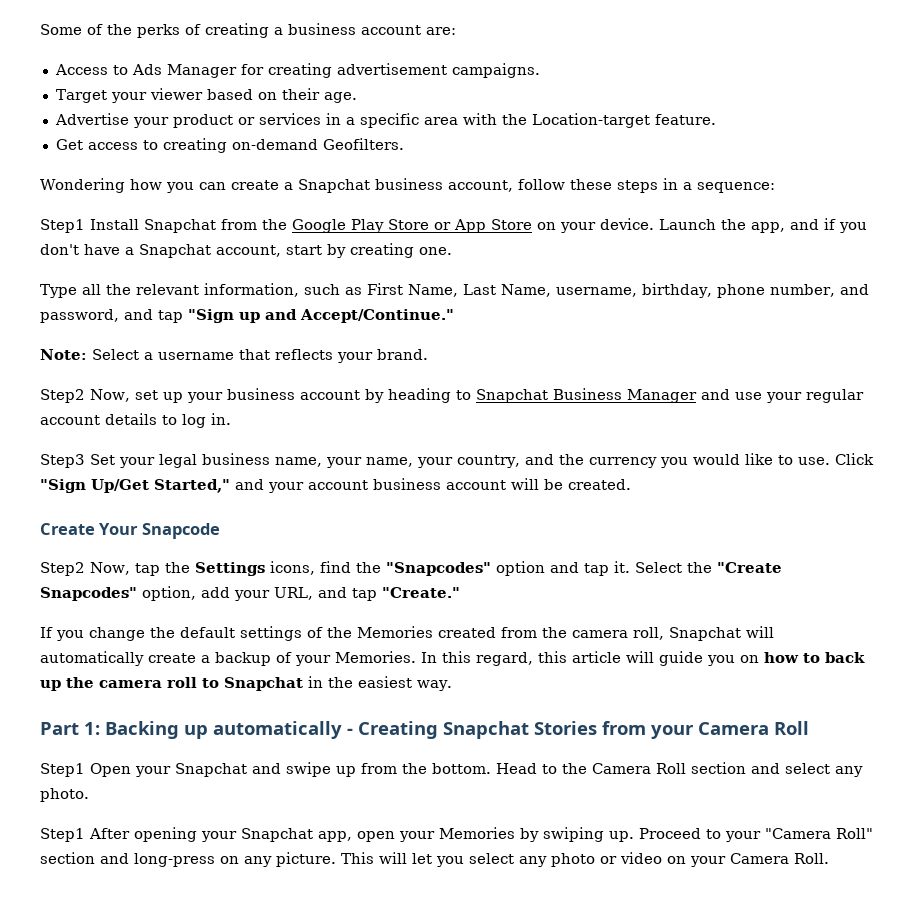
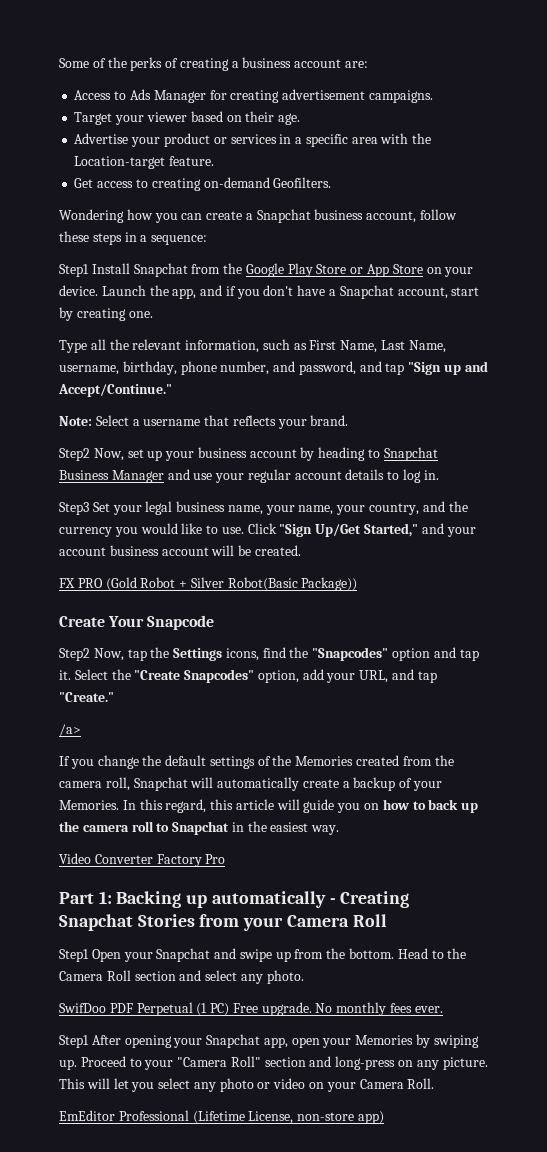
+ FX PRO (Gold Robot + Silver Robot(Basic Package))
+ /a>
+ Video Converter Factory Pro
+ SwifDoo PDF Perpetual (1 PC) Free upgrade. No monthly fees ever.
+ EmEditor Professional (Lifetime License, non-store app)

